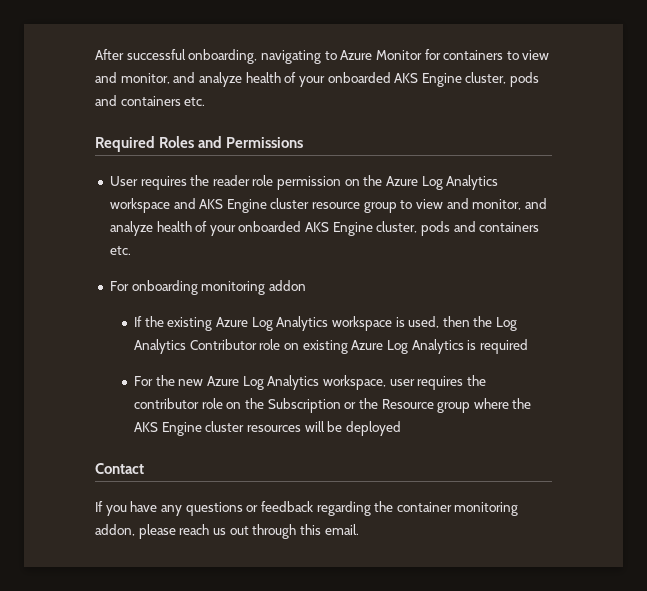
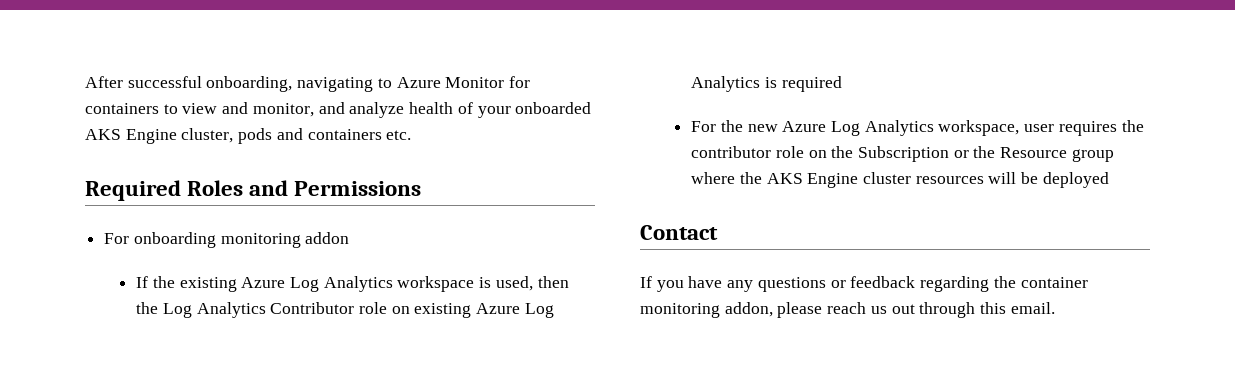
- User requires the reader role permission on the Azure Log Analytics workspace and AKS Engine cluster resource group to view and monitor, and analyze health of your onboarded AKS Engine cluster, pods and containers etc.

